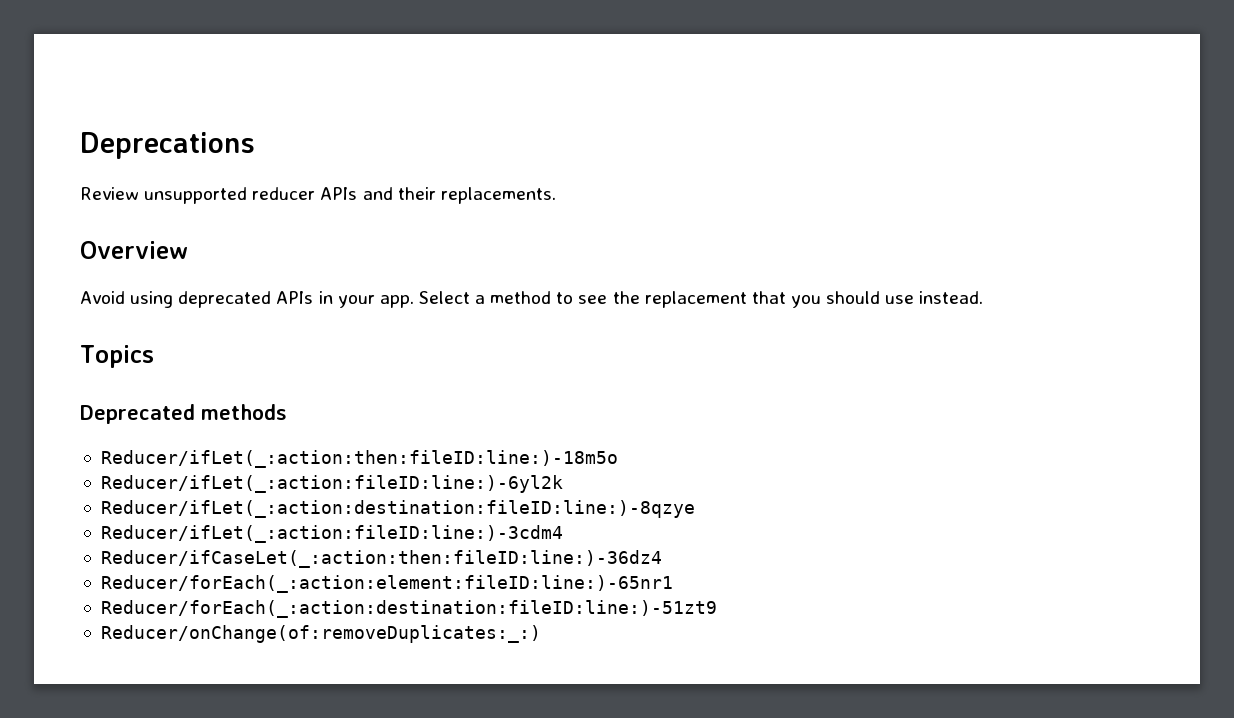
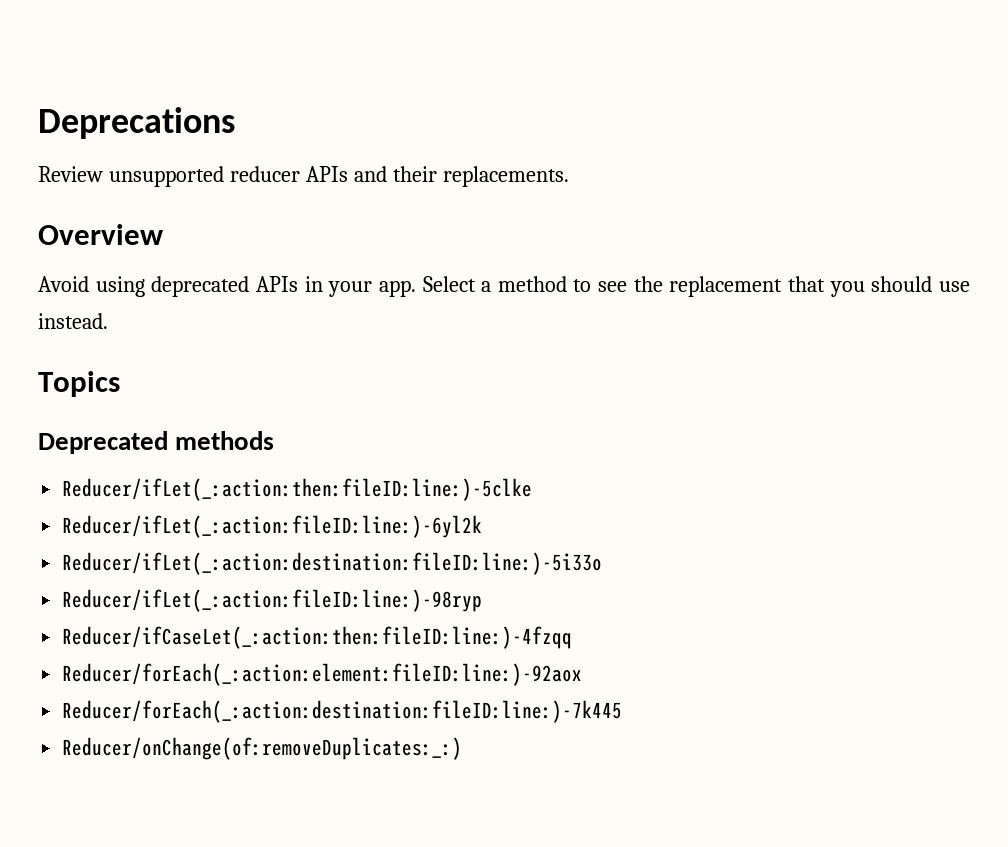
- Reducer/ifLet(_:action:then:fileID:line:)-18m5o
+ Reducer/ifLet(_:action:then:fileID:line:)-5clke
- Reducer/ifLet(_:action:destination:fileID:line:)-8qzye
- Reducer/ifLet(_:action:fileID:line:)-3cdm4
- Reducer/ifCaseLet(_:action:then:fileID:line:)-36dz4
- Reducer/forEach(_:action:element:fileID:line:)-65nr1
- Reducer/forEach(_:action:destination:fileID:line:)-51zt9
+ Reducer/ifLet(_:action:destination:fileID:line:)-5i33o
+ Reducer/ifLet(_:action:fileID:line:)-98ryp
+ Reducer/ifCaseLet(_:action:then:fileID:line:)-4fzqq
+ Reducer/forEach(_:action:element:fileID:line:)-92aox
+ Reducer/forEach(_:action:destination:fileID:line:)-7k445

